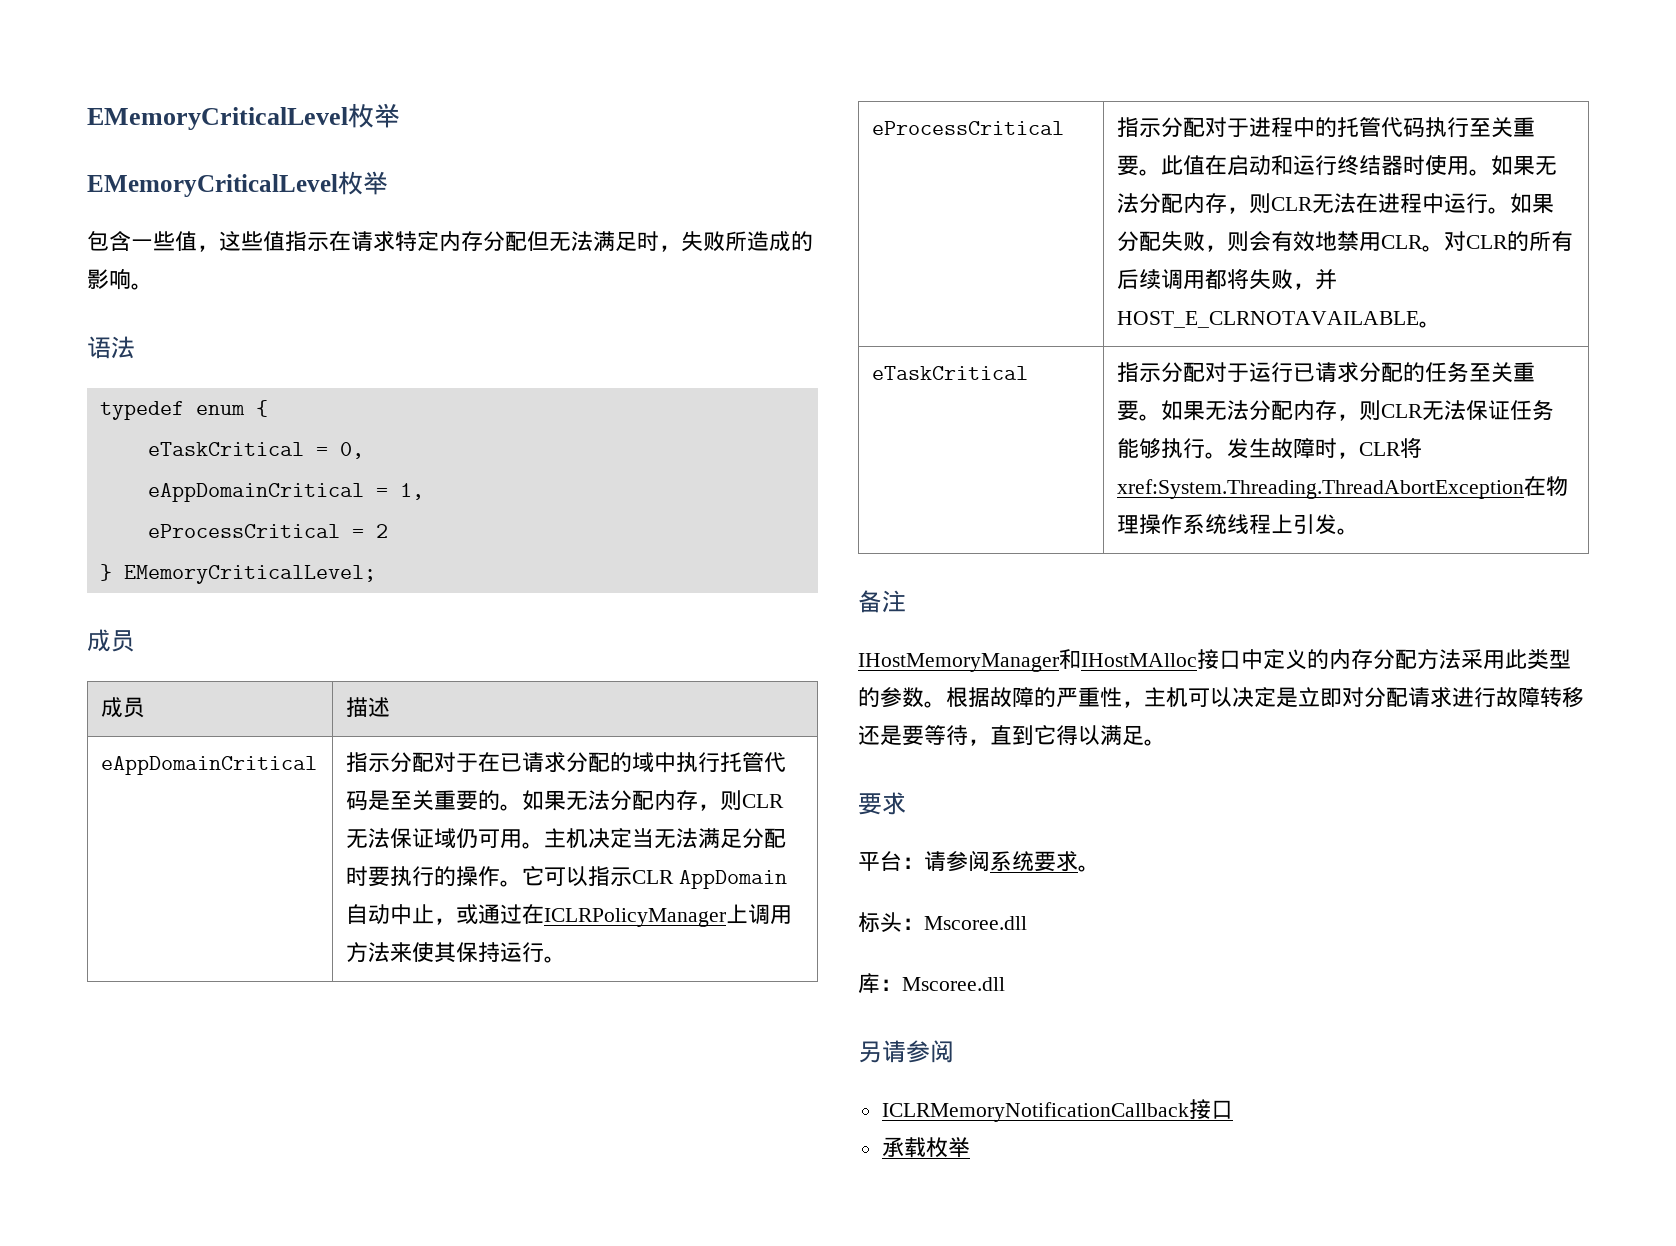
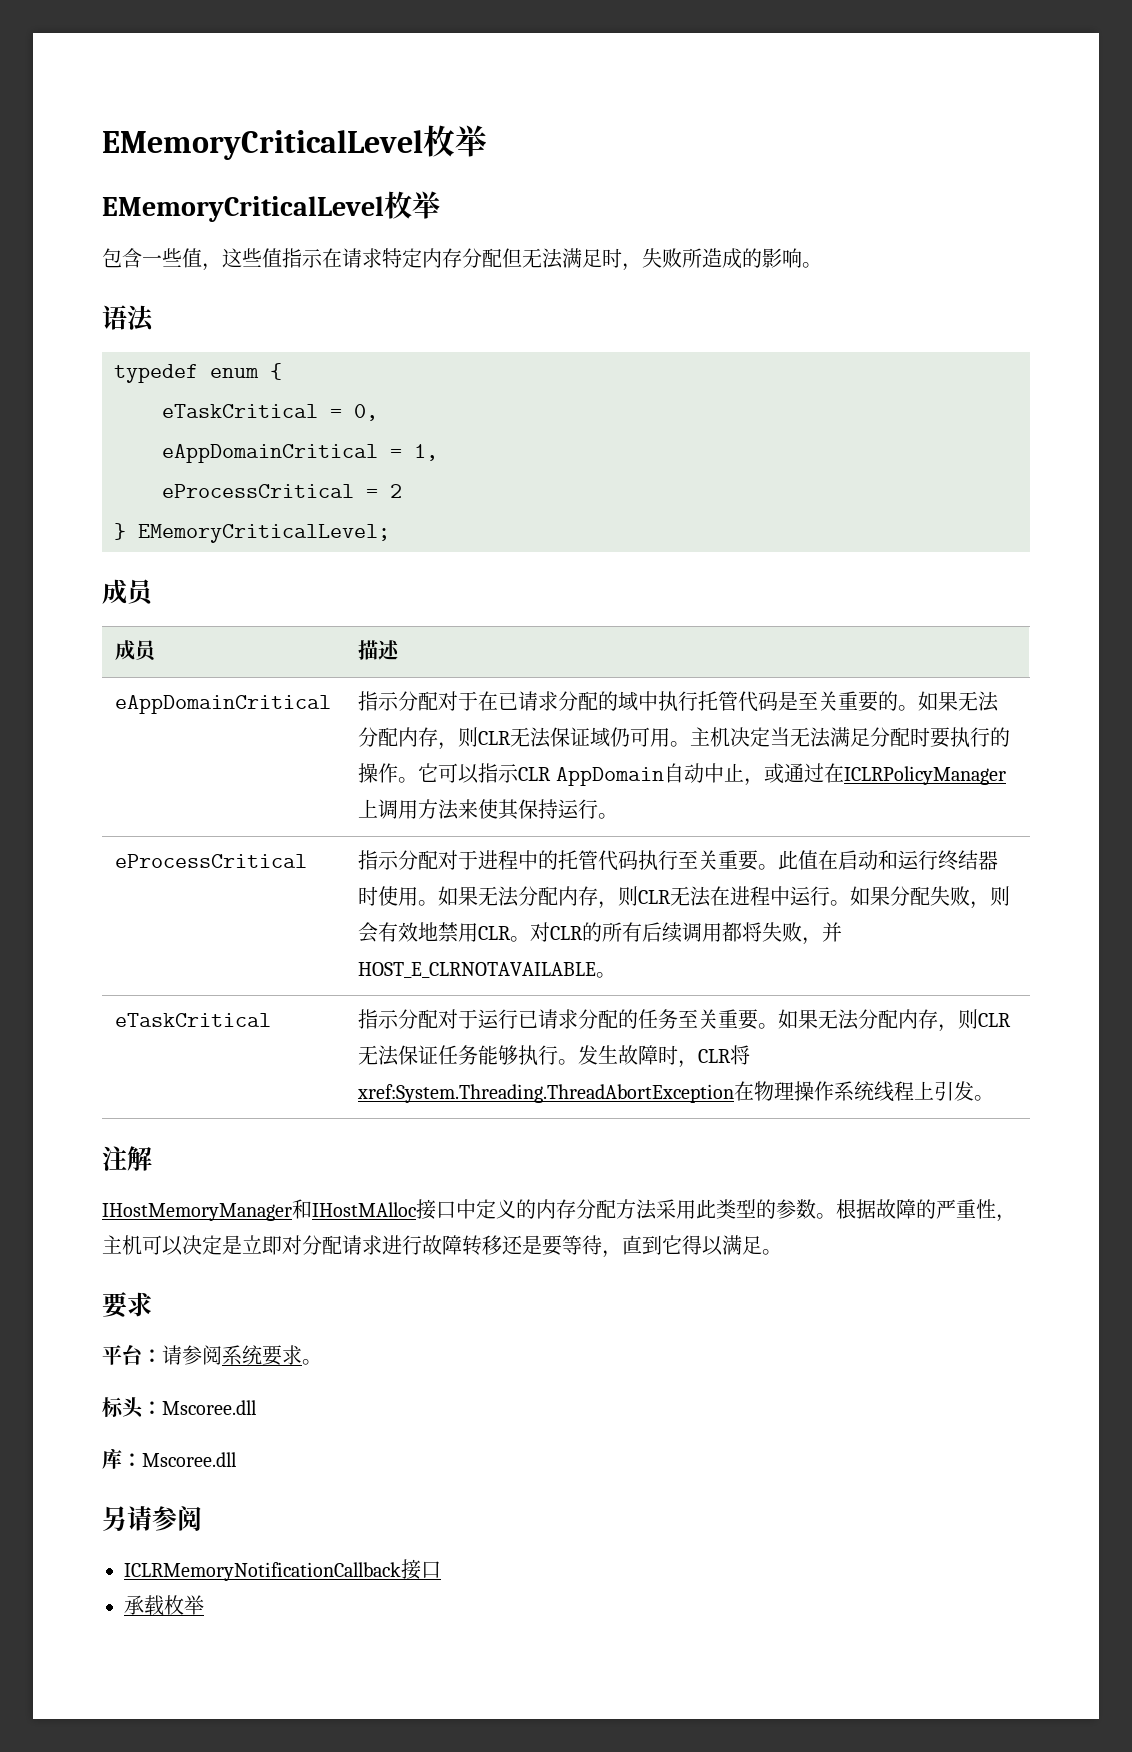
- 备注
+ 注解

